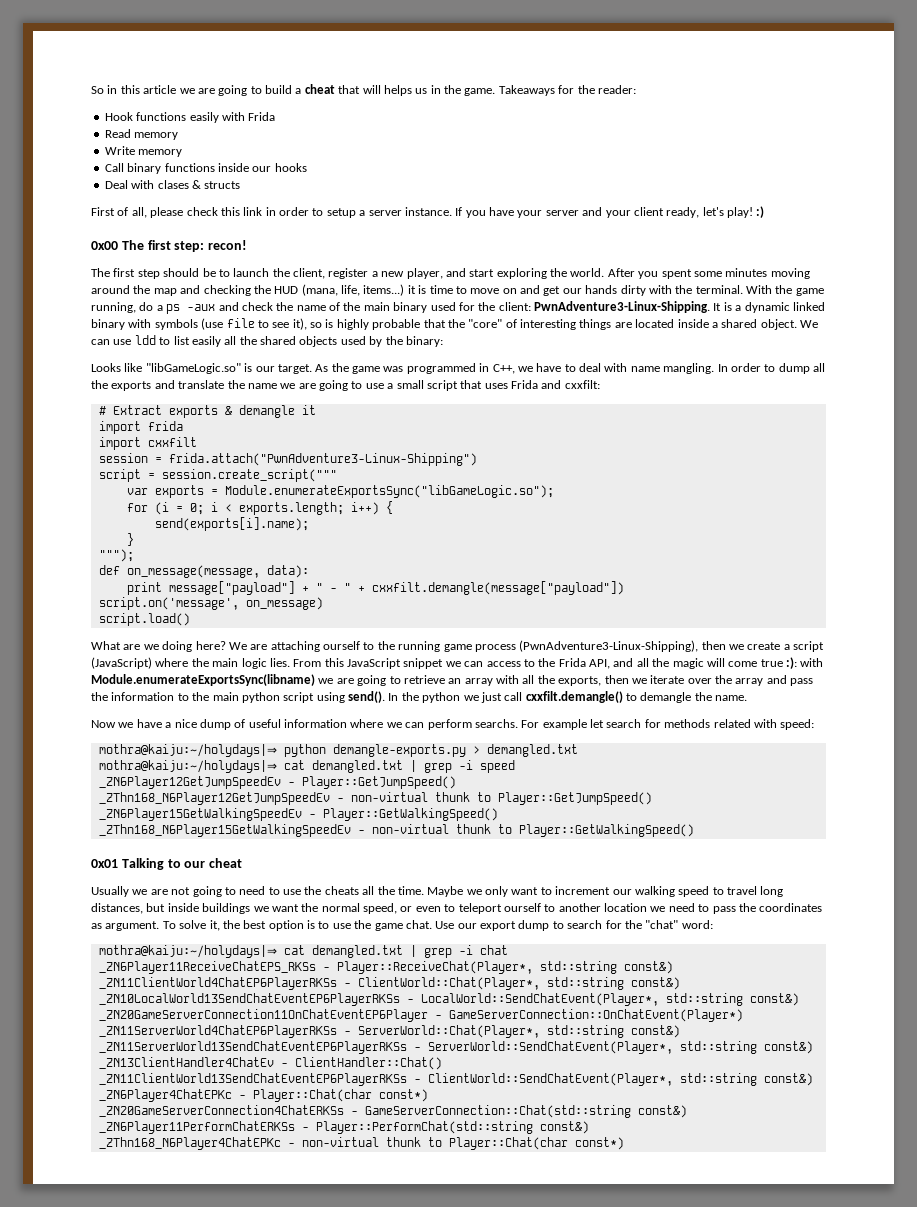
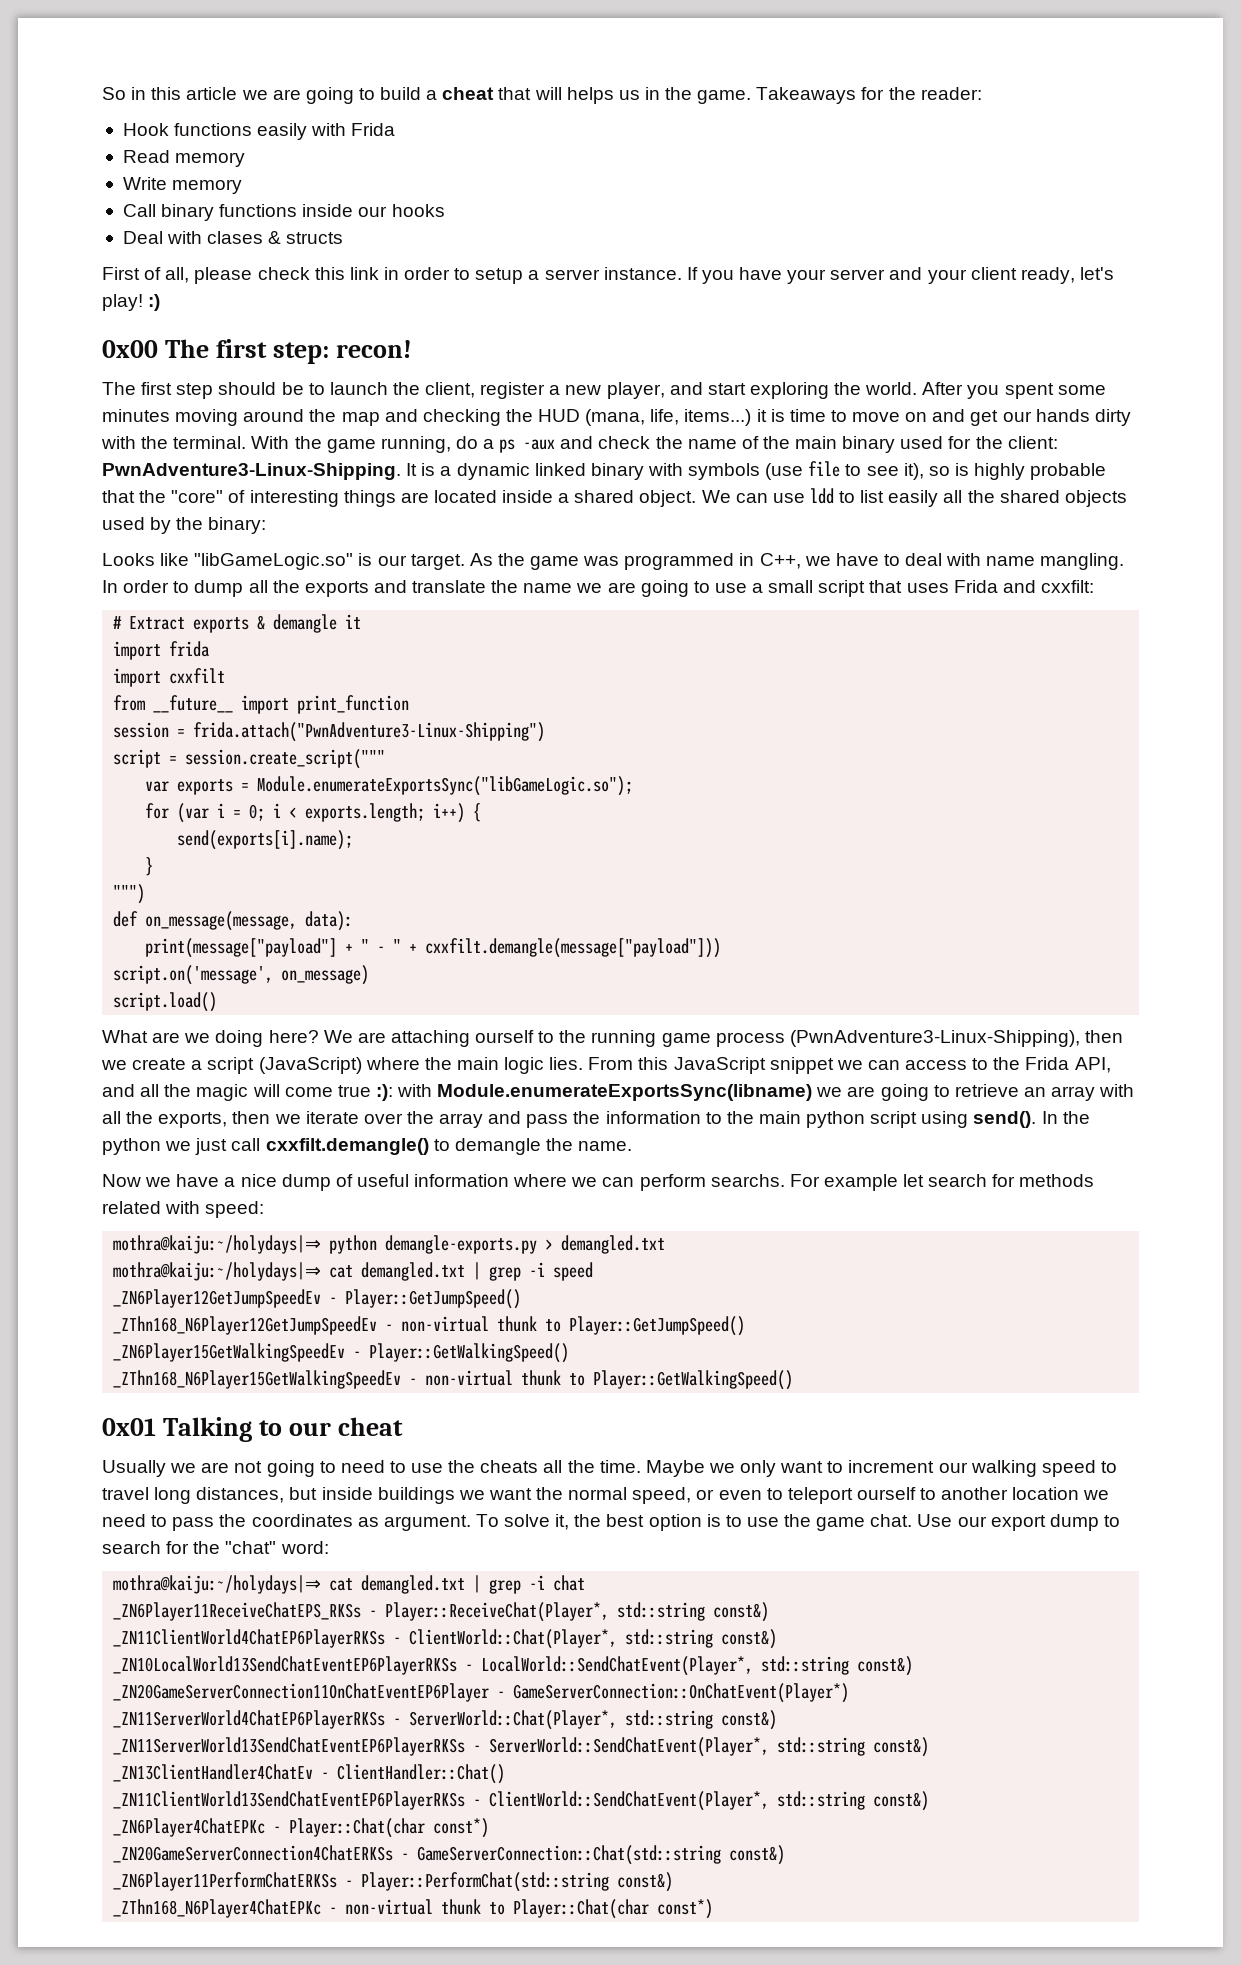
+ from __future__ import print_function
- for (i = 0; i < exports.length; i++) {
+ for (var i = 0; i < exports.length; i++) {
- """);
+ """)
- print message["payload"] + " - " + cxxfilt.demangle(message["payload"])
+ print(message["payload"] + " - " + cxxfilt.demangle(message["payload"]))

